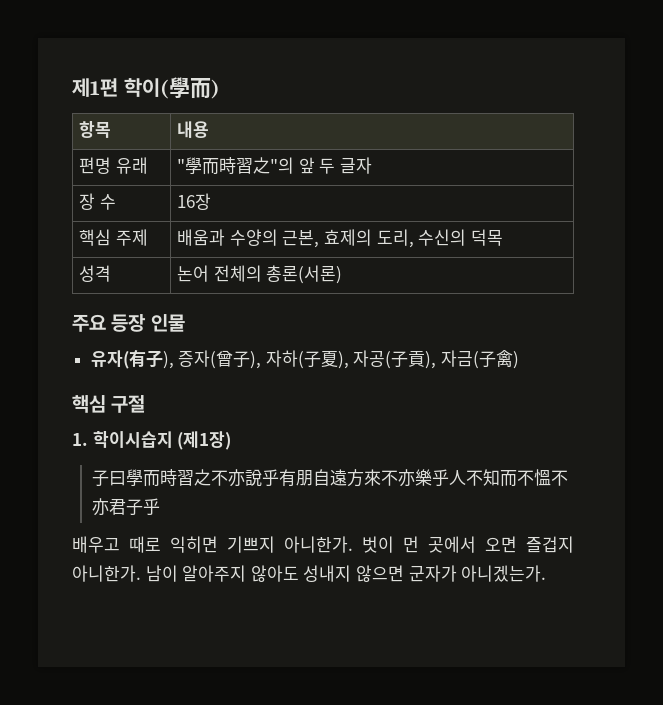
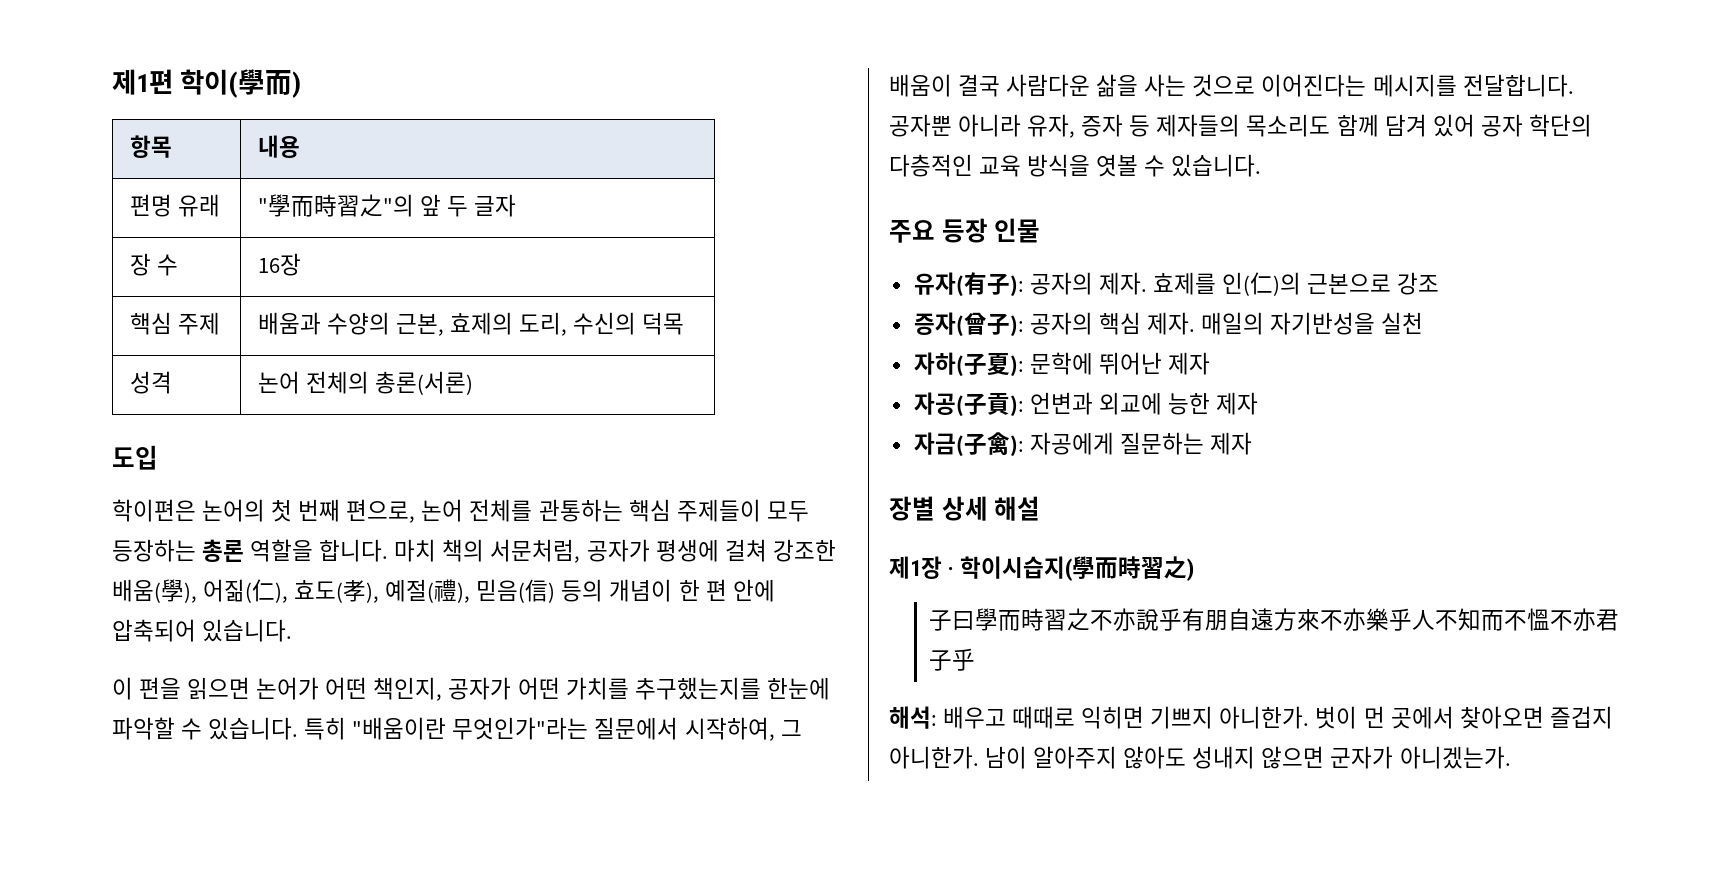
+ 도입
+ 학이편은 논어의 첫 번째 편으로, 논어 전체를 관통하는 핵심 주제들이 모두 등장하는 총론 역할을 합니다. 마치 책의 서문처럼, 공자가 평생에 걸쳐 강조한 배움(學), 어짊(仁), 효도(孝), 예절(禮), 믿음(信) 등의 개념이 한 편 안에 압축되어 있습니다.
+ 이 편을 읽으면 논어가 어떤 책인지, 공자가 어떤 가치를 추구했는지를 한눈에 파악할 수 있습니다. 특히 "배움이란 무엇인가"라는 질문에서 시작하여, 그 배움이 결국 사람다운 삶을 사는 것으로 이어진다는 메시지를 전달합니다. 공자뿐 아니라 유자, 증자 등 제자들의 목소리도 함께 담겨 있어 공자 학단의 다층적인 교육 방식을 엿볼 수 있습니다.
- 유자(有子), 증자(曾子), 자하(子夏), 자공(子貢), 자금(子禽)
- 핵심 구절
- 1. 학이시습지 (제1장)
+ 유자(有子): 공자의 제자. 효제를 인(仁)의 근본으로 강조
+ 증자(曾子): 공자의 핵심 제자. 매일의 자기반성을 실천
+ 자하(子夏): 문학에 뛰어난 제자
+ 자공(子貢): 언변과 외교에 능한 제자
+ 자금(子禽): 자공에게 질문하는 제자
+ 장별 상세 해설
+ 제1장 · 학이시습지(學而時習之)
- 배우고 때로 익히면 기쁘지 아니한가.
+ 해석: 배우고 때때로 익히면 기쁘지 아니한가.
- 벗이 먼 곳에서 오면 즐겁지 아니한가.
+ 벗이 먼 곳에서 찾아오면 즐겁지 아니한가.

